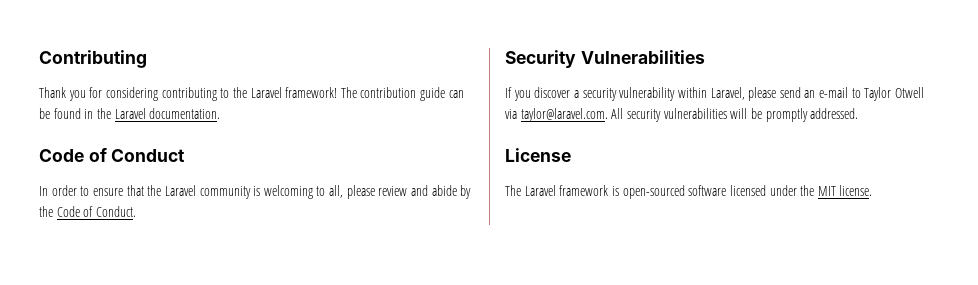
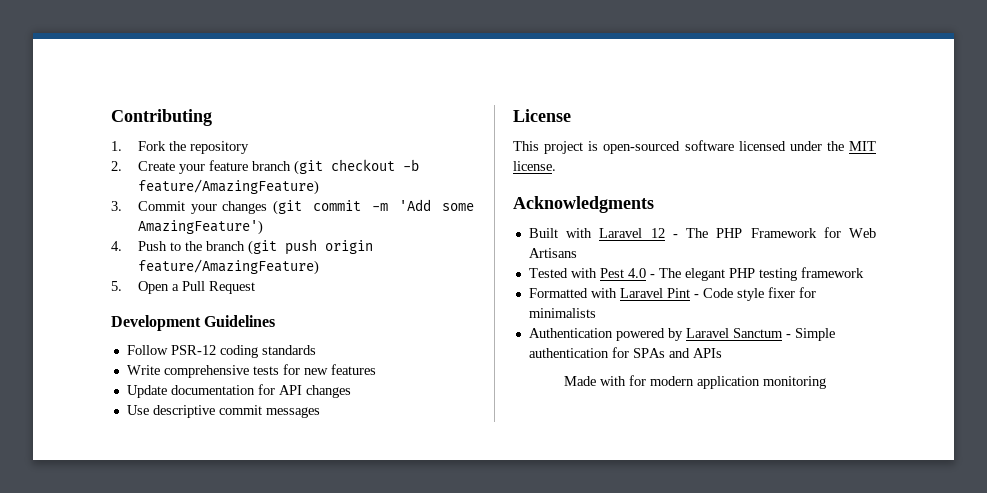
- Thank you for considering contributing to the Laravel framework! The contribution guide can be found in the Laravel documentation.
- Code of Conduct
- In order to ensure that the Laravel community is welcoming to all, please review and abide by the Code of Conduct.
- Security Vulnerabilities
- If you discover a security vulnerability within Laravel, please send an e-mail to Taylor Otwell via taylor@laravel.com. All security vulnerabilities will be promptly addressed.
+ 1. Fork the repository
+ 2. Create your feature branch (git checkout -b feature/AmazingFeature)
+ 3. Commit your changes (git commit -m 'Add some AmazingFeature')
+ 4. Push to the branch (git push origin feature/AmazingFeature)
+ 5. Open a Pull Request
+ Development Guidelines
+ Follow PSR-12 coding standards
+ Write comprehensive tests for new features
+ Update documentation for API changes
+ Use descriptive commit messages
  License
- The Laravel framework is open-sourced software licensed under the MIT license.
+ This project is open-sourced software licensed under the MIT license.
+ Acknowledgments
+ Built with Laravel 12 - The PHP Framework for Web Artisans
+ Tested with Pest 4.0 - The elegant PHP testing framework
+ Formatted with Laravel Pint - Code style fixer for minimalists
+ Authentication powered by Laravel Sanctum - Simple authentication for SPAs and APIs
+ Made with for modern application monitoring

